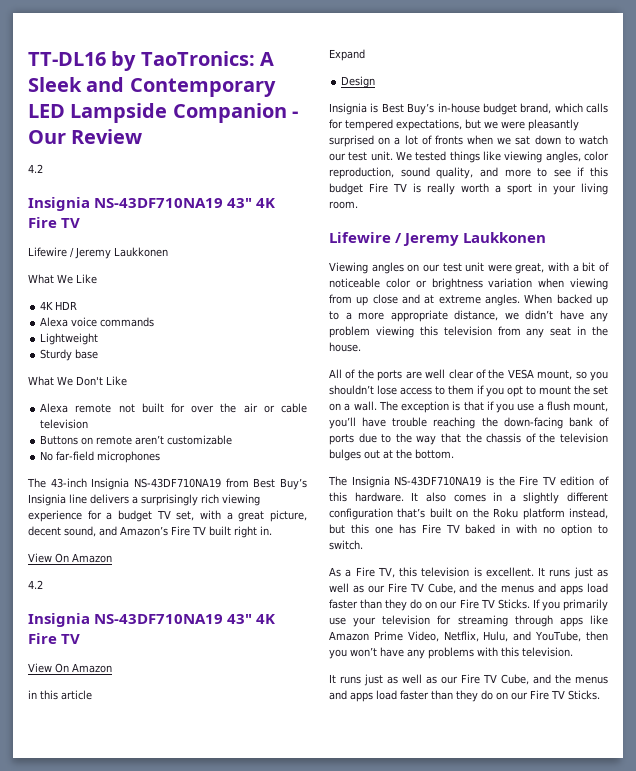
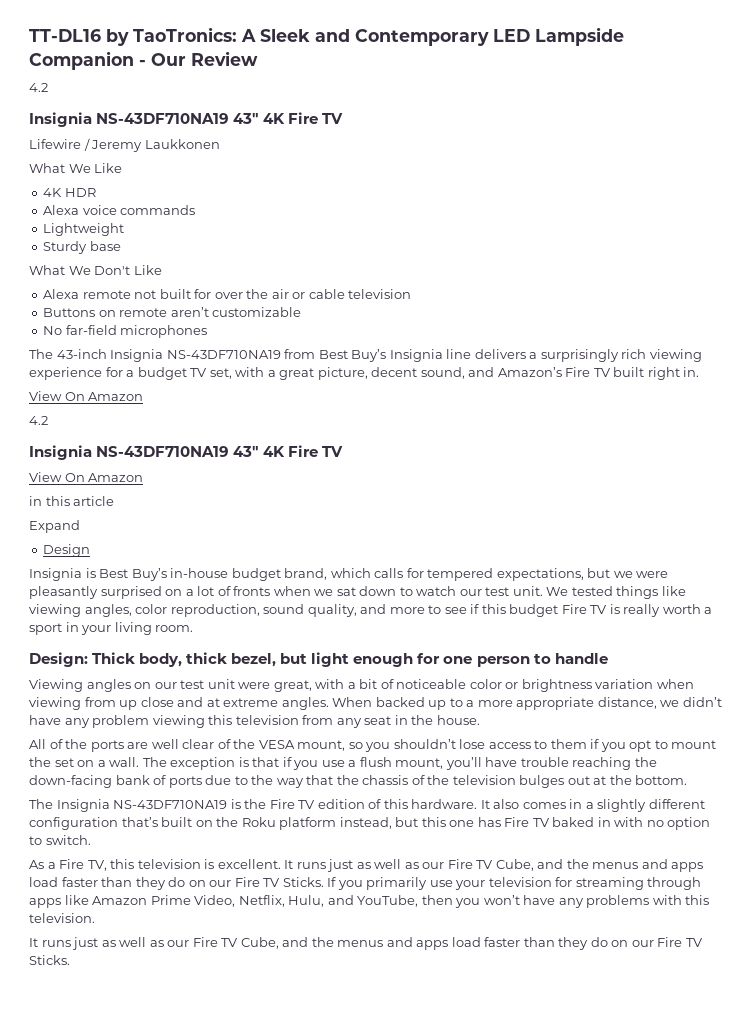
  We tested things like viewing angles, color reproduction, sound quality, and more to see if this budget Fire TV is really worth a sport in your living room.
- Lifewire / Jeremy Laukkonen
+ Design: Thick body, thick bezel, but light enough for one person to handle

